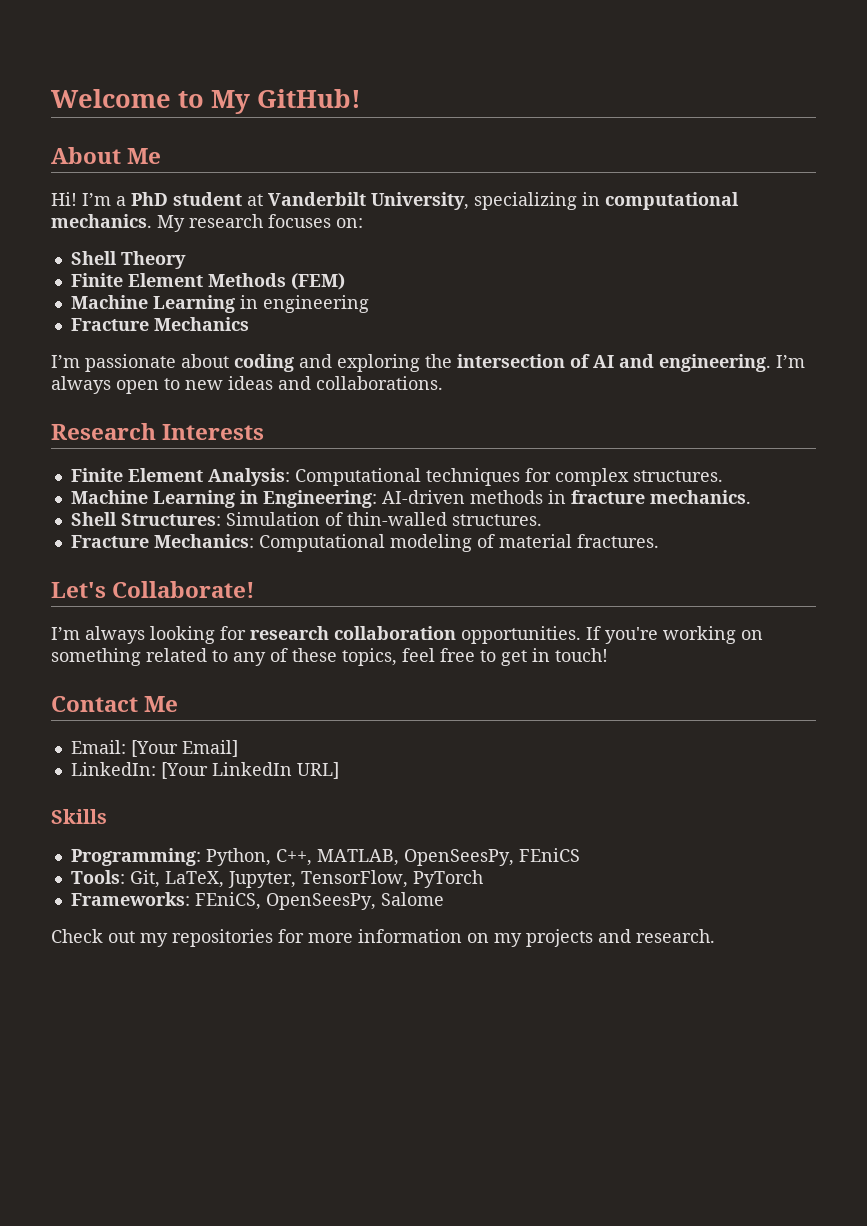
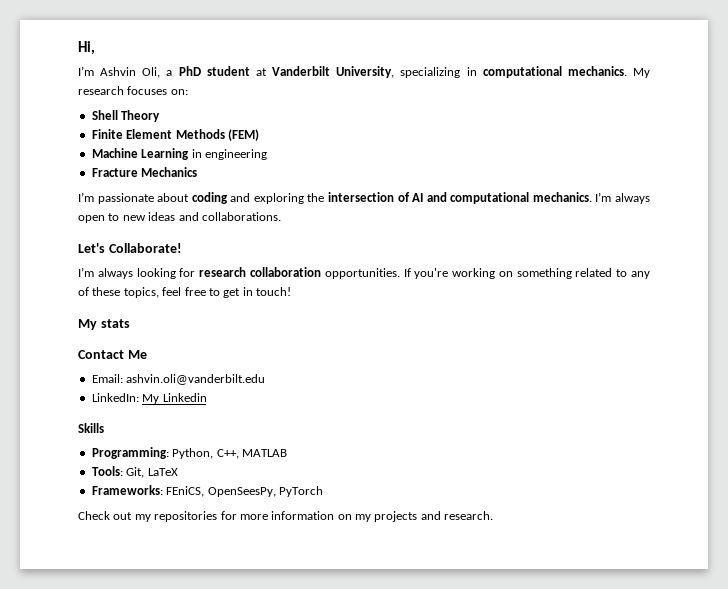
- Welcome to My GitHub!
- About Me
- Hi! I’m a PhD student at Vanderbilt University, specializing in computational mechanics.
+ Hi,
+ I’m Ashvin Oli, a PhD student at Vanderbilt University, specializing in computational mechanics.
- I’m passionate about coding and exploring the intersection of AI and engineering.
+ I’m passionate about coding and exploring the intersection of AI and computational mechanics.
- Research Interests
- Finite Element Analysis: Computational techniques for complex structures.
- Machine Learning in Engineering: AI-driven methods in fracture mechanics.
- Shell Structures: Simulation of thin-walled structures.
- Fracture Mechanics: Computational modeling of material fractures.
+ My stats
- Email: [Your Email]
+ Email: ashvin.oli@vanderbilt.edu
- LinkedIn: [Your LinkedIn URL]
+ LinkedIn: My Linkedin
- Programming: Python, C++, MATLAB, OpenSeesPy, FEniCS
+ Programming: Python, C++, MATLAB
- Tools: Git, LaTeX, Jupyter, TensorFlow, PyTorch
+ Tools: Git, LaTeX
- Frameworks: FEniCS, OpenSeesPy, Salome
+ Frameworks: FEniCS, OpenSeesPy, PyTorch

